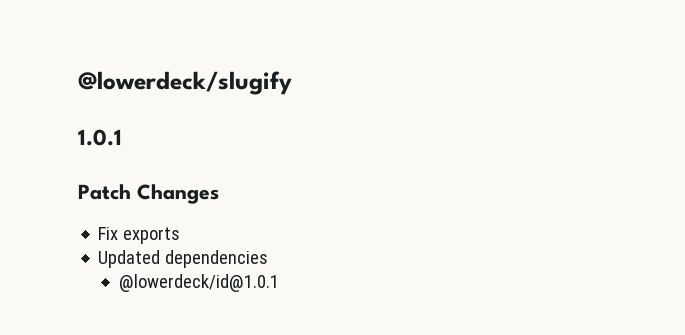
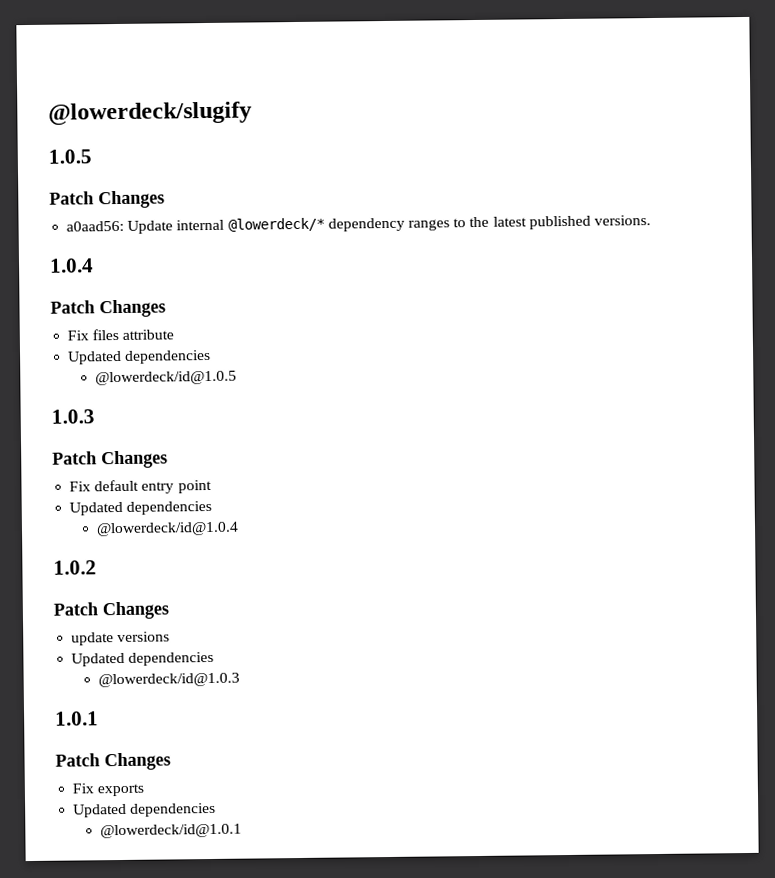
+ 1.0.5
+ Patch Changes
+ a0aad56: Update internal @lowerdeck/* dependency ranges to the latest published versions.
+ 1.0.4
+ Patch Changes
+ Fix files attribute
+ Updated dependencies
+ @lowerdeck/id@1.0.5
+ 1.0.3
+ Patch Changes
+ Fix default entry point
+ Updated dependencies
+ @lowerdeck/id@1.0.4
+ 1.0.2
+ Patch Changes
+ update versions
+ Updated dependencies
+ @lowerdeck/id@1.0.3

